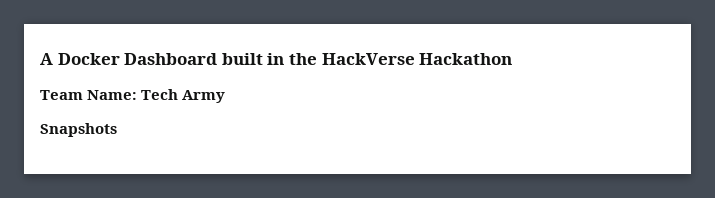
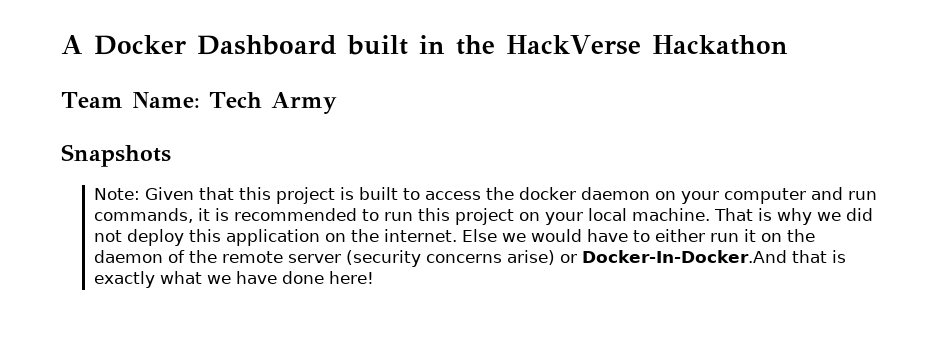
+ Note: Given that this project is built to access the docker daemon on your computer and run commands, it is recommended to run this project on your local machine. That is why we did not deploy this application on the internet. Else we would have to either run it on the daemon of the remote server (security concerns arise) or Docker-In-Docker.And that is exactly what we have done here!

